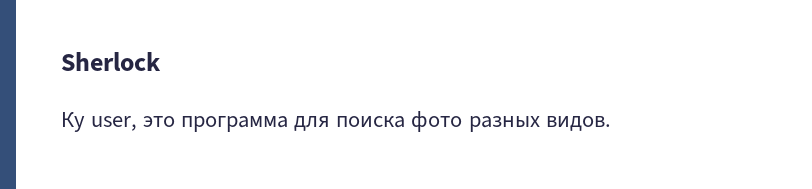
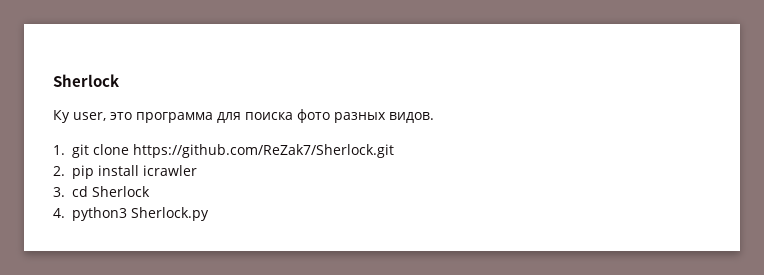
+ 1. git clone https://github.com/ReZak7/Sherlock.git
+ 2. pip install icrawler
+ 3. cd Sherlock
+ 4. python3 Sherlock.py

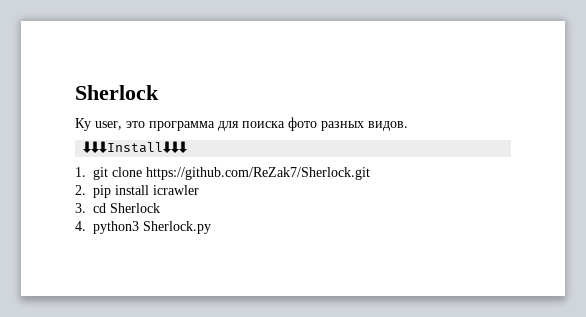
+ ⬇⬇⬇Install⬇⬇⬇

